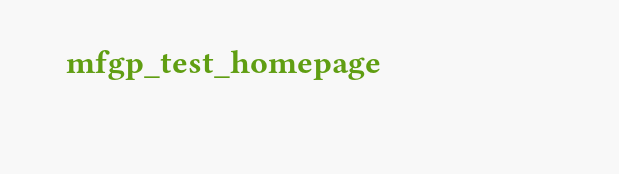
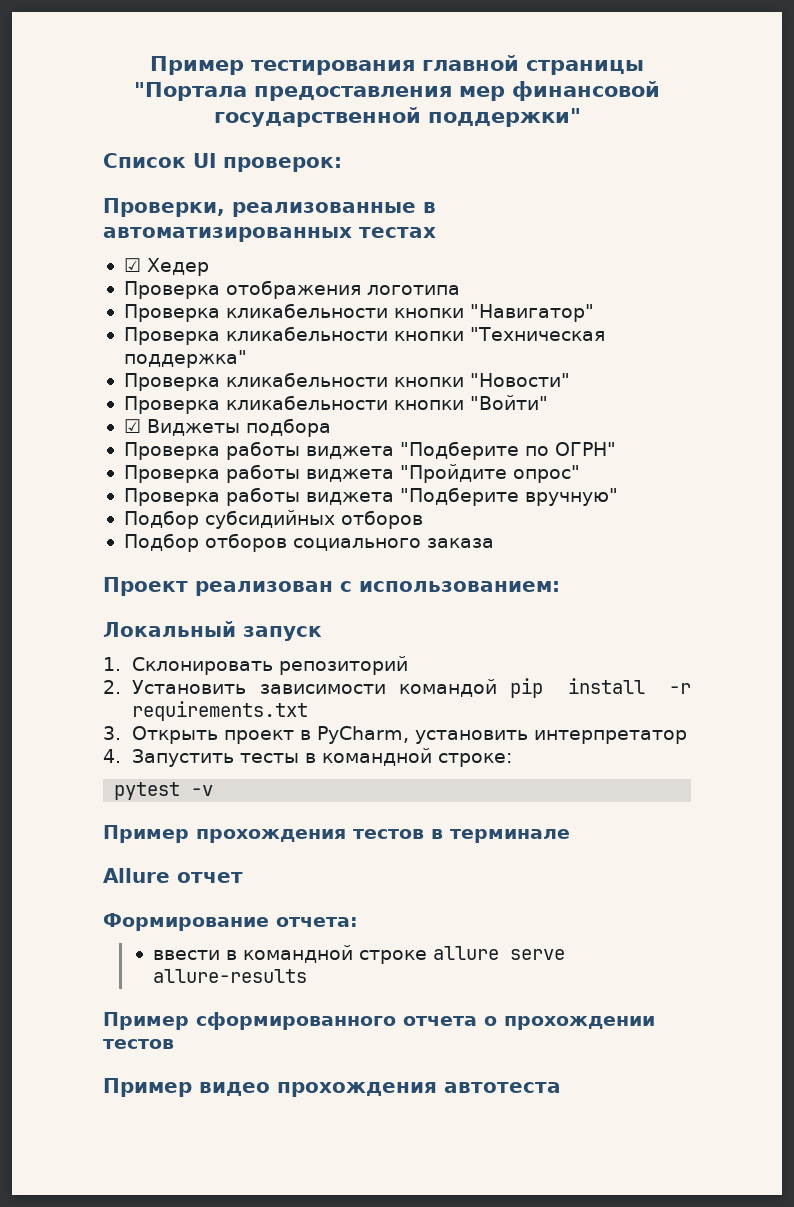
- mfgp_test_homepage
+ Пример тестирования главной страницы "Портала предоставления мер финансовой государственной поддержки"
+ Список UI проверок:
+ Проверки, реализованные в автоматизированных тестах
+ ☑ Xедер
+ Проверка отображения логотипа
+ Проверка кликабельности кнопки "Навигатор"
+ Проверка кликабельности кнопки "Техническая поддержка"
+ Проверка кликабельности кнопки "Новости"
+ Проверка кликабельности кнопки "Войти"
+ ☑ Виджеты подбора
+ Проверка работы виджета "Подберите по ОГРН"
+ Проверка работы виджета "Пройдите опрос"
+ Проверка работы виджета "Подберите вручную"
+ Подбор субсидийных отборов
+ Подбор отборов социального заказа
+ Проект реализован с использованием:
+ Локальный запуск
+ 1. Склонировать репозиторий
+ 2. Установить зависимости командой pip install -r requirements.txt
+ 3. Открыть проект в PyCharm, установить интерпретатор
+ 4. Запустить тесты в командной строке:
+ pytest -v
+ Пример прохождения тестов в терминале
+ Allure отчет
+ Формирование отчета:
+ ввести в командной строке allure serve allure-results
+ Пример сформированного отчета о прохождении тестов
+ Пример видео прохождения автотеста

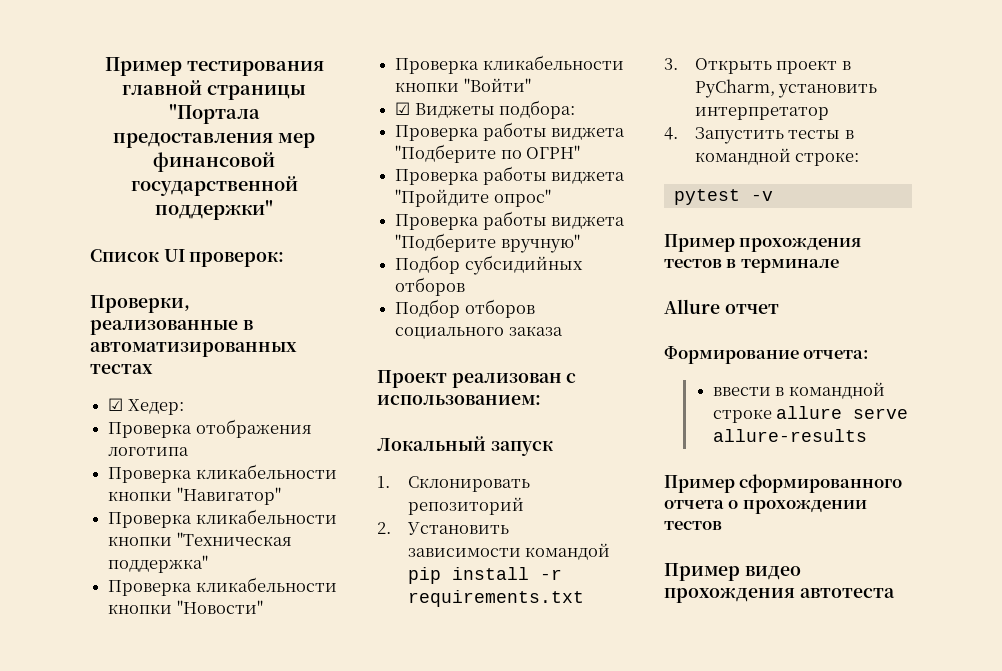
- ☑ Xедер
+ ☑ Xедер:
- ☑ Виджеты подбора
+ ☑ Виджеты подбора:

